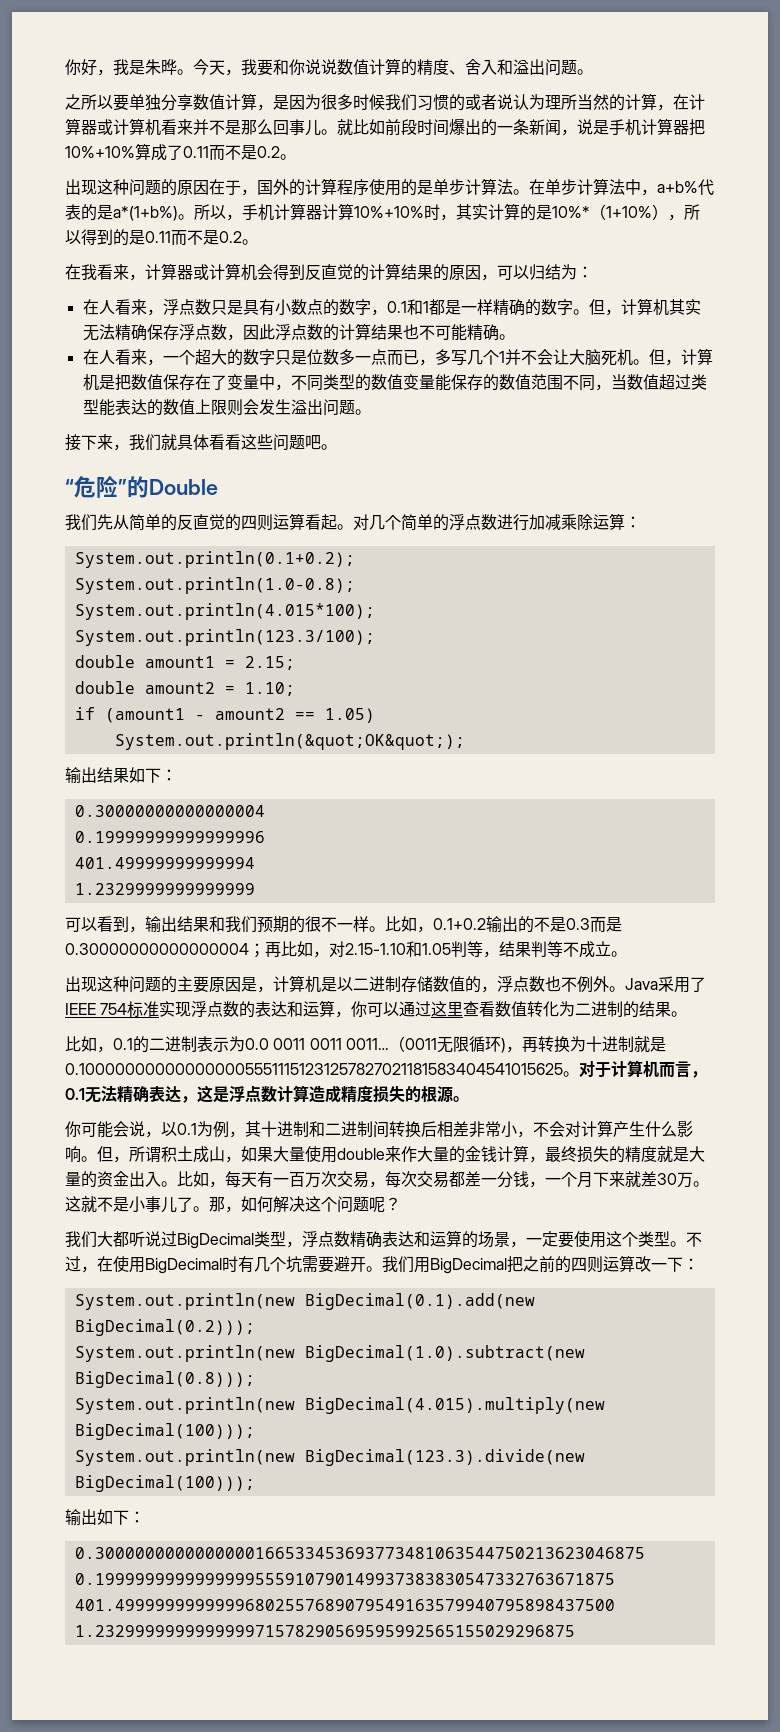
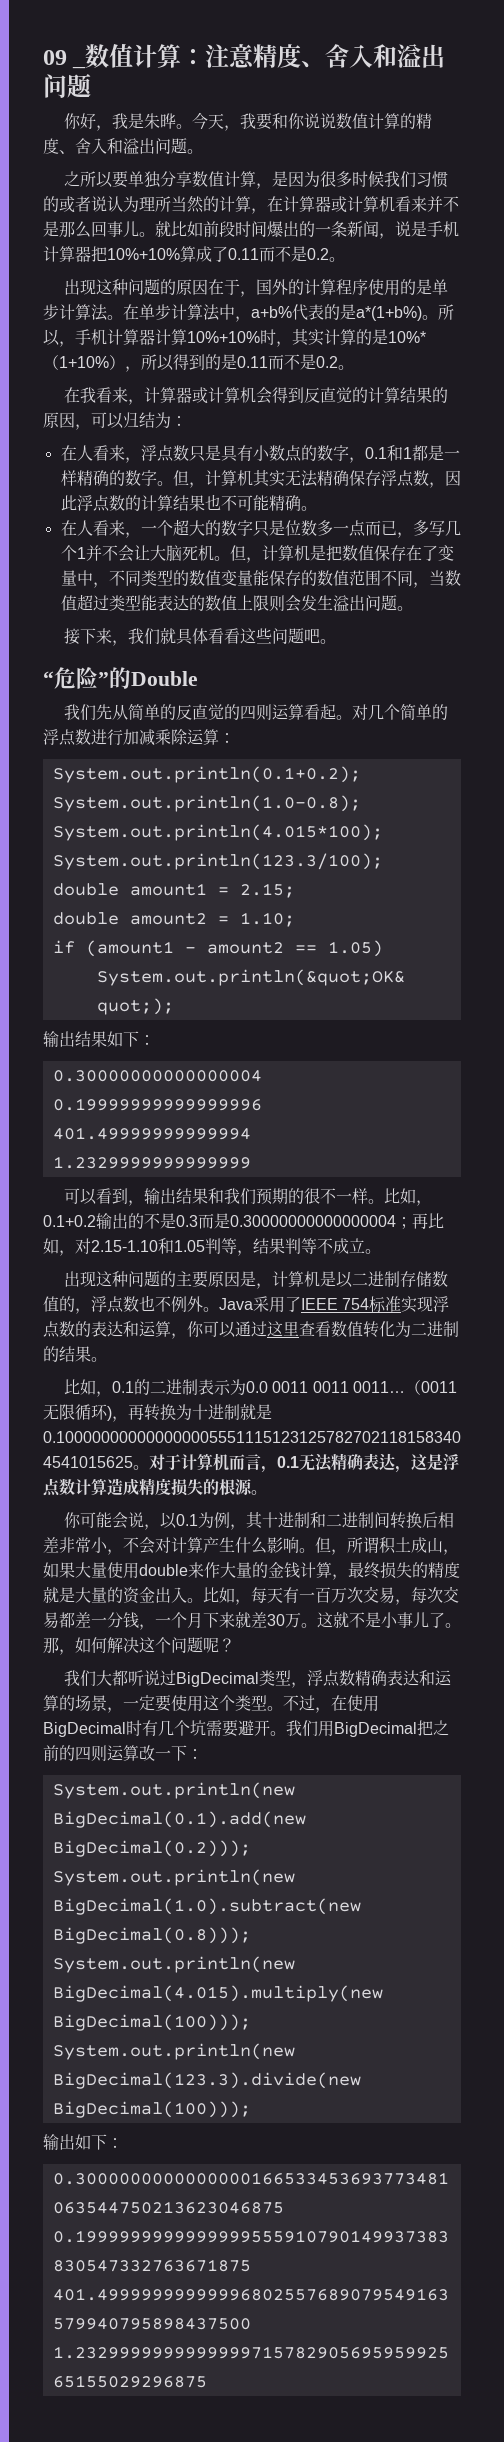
+ 09 _数值计算：注意精度、舍入和溢出问题

